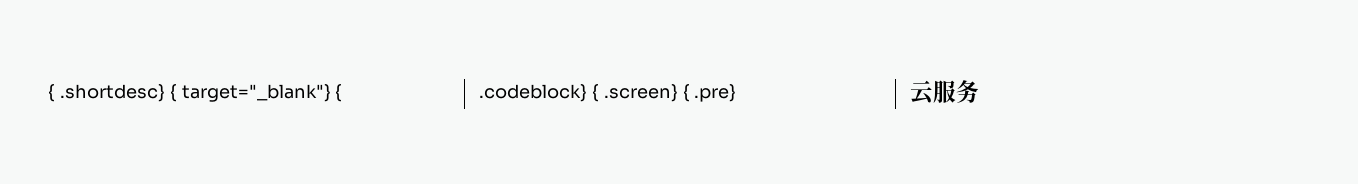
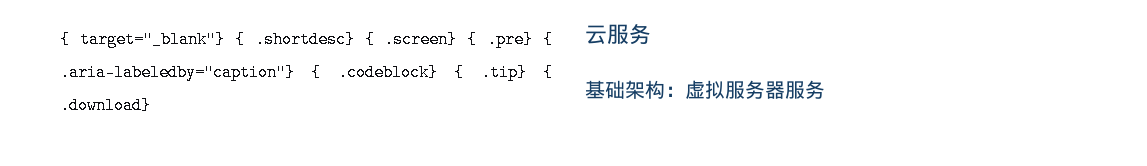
- { .shortdesc} { target="_blank"} { .codeblock} { .screen} { .pre}
+ { target="_blank"} { .shortdesc} { .screen} { .pre} { .aria-labeledby="caption"} { .codeblock} { .tip} { .download}
  云服务
+ 基础架构：虚拟服务器服务

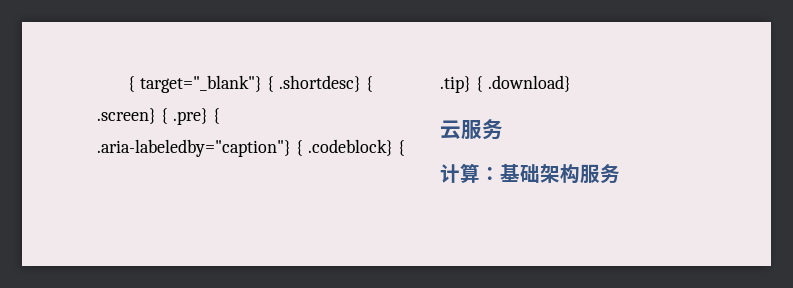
- 基础架构：虚拟服务器服务
+ 计算：基础架构服务

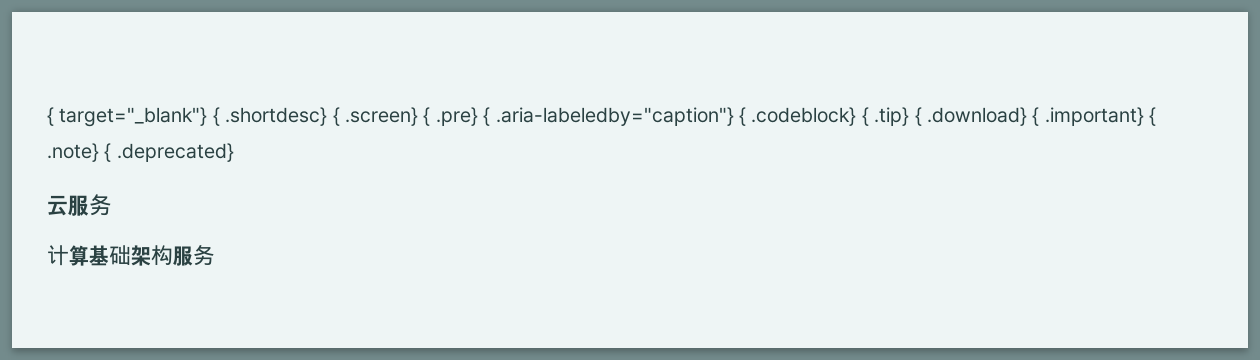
- { target="_blank"} { .shortdesc} { .screen} { .pre} { .aria-labeledby="caption"} { .codeblock} { .tip} { .download}
+ { target="_blank"} { .shortdesc} { .screen} { .pre} { .aria-labeledby="caption"} { .codeblock} { .tip} { .download} { .important} { .note} { .deprecated}
- 计算：基础架构服务
+ 计算基础架构服务

